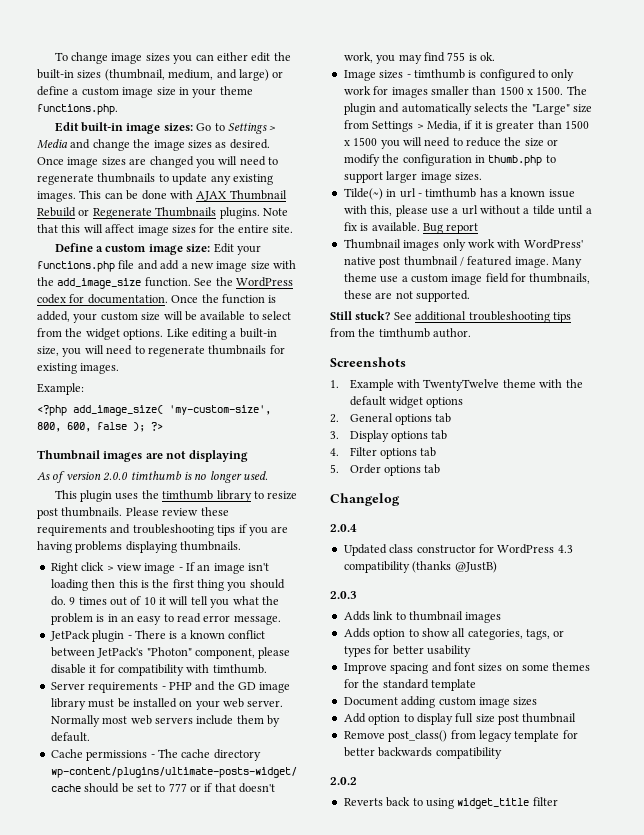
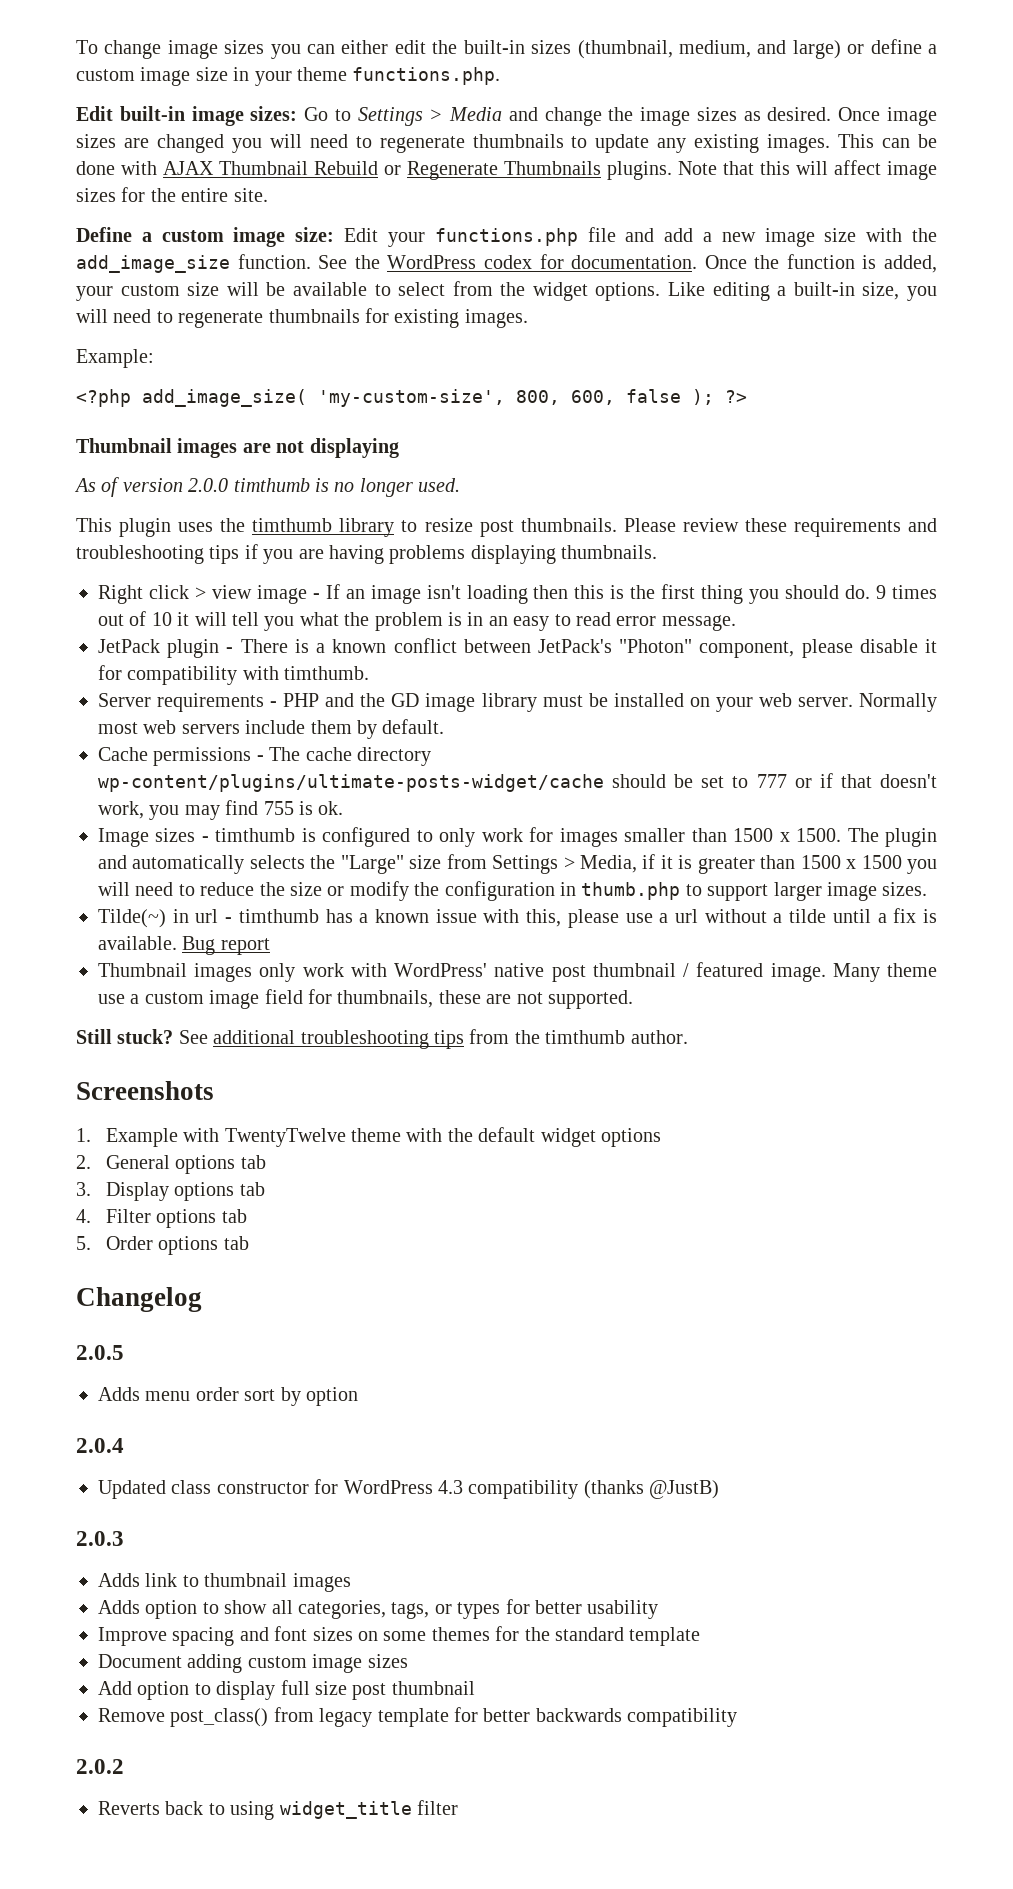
+ 2.0.5
+ Adds menu order sort by option

